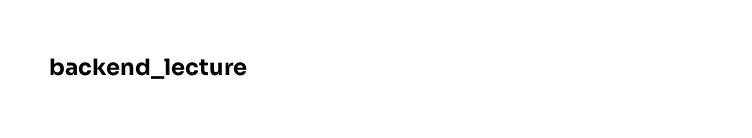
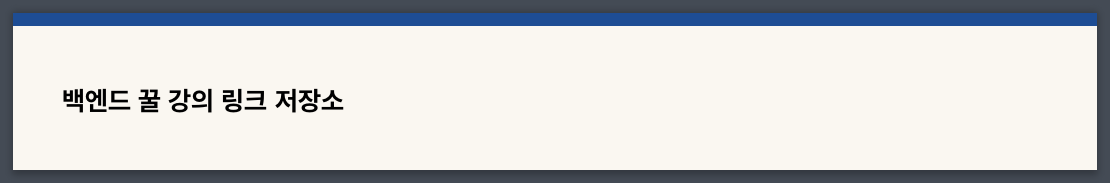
- backend_lecture
+ 백엔드 꿀 강의 링크 저장소

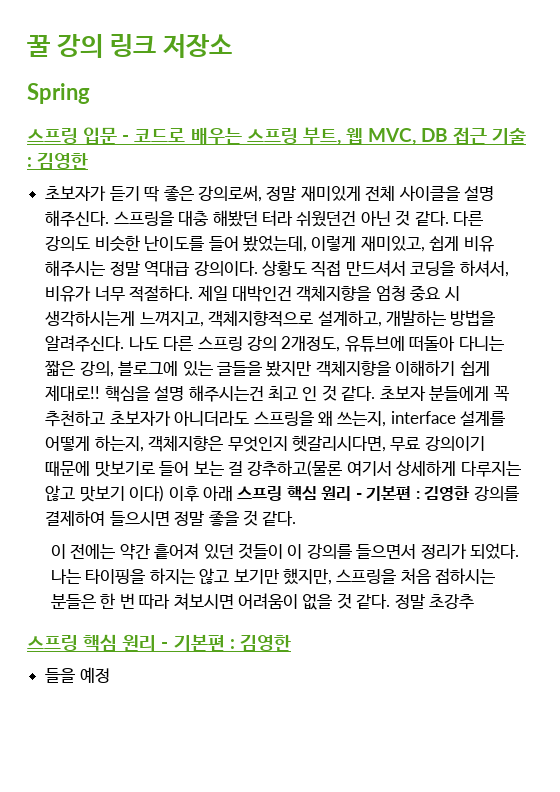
- 백엔드 꿀 강의 링크 저장소
+ 꿀 강의 링크 저장소
+ Spring
+ 스프링 입문 - 코드로 배우는 스프링 부트, 웹 MVC, DB 접근 기술 : 김영한
+ 초보자가 듣기 딱 좋은 강의로써, 정말 재미있게 전체 사이클을 설명 해주신다. 스프링을 대충 해봤던 터라 쉬웠던건 아닌 것 같다. 다른 강의도 비슷한 난이도를 들어 봤었는데, 이렇게 재미있고, 쉽게 비유 해주시는 정말 역대급 강의이다. 상황도 직접 만드셔서 코딩을 하셔서, 비유가 너무 적절하다. 제일 대박인건 객체지향을 엄청 중요 시 생각하시는게 느껴지고, 객체지향적으로 설계하고, 개발하는 방법을 알려주신다. 나도 다른 스프링 강의 2개정도, 유튜브에 떠돌아 다니는 짧은 강의, 블로그에 있는 글들을 봤지만 객체지향을 이해하기 쉽게 제대로!! 핵심을 설명 해주시는건 최고 인 것 같다. 초보자 분들에게 꼭 추천하고 초보자가 아니더라도 스프링을 왜 쓰는지, interface 설계를 어떻게 하는지, 객체지향은 무엇인지 헷갈리시다면, 무료 강의이기 때문에 맛보기로 들어 보는 걸 강추하고(물론 여기서 상세하게 다루지는 않고 맛보기 이다) 이후 아래 스프링 핵심 원리 - 기본편 : 김영한 강의를 결제하여 들으시면 정말 좋을 것 같다.
+ 이 전에는 약간 흩어져 있던 것들이 이 강의를 들으면서 정리가 되었다. 나는 타이핑을 하지는 않고 보기만 했지만, 스프링을 처음 접하시는 분들은 한 번 따라 쳐보시면 어려움이 없을 것 같다. 정말 초강추
+ 스프링 핵심 원리 - 기본편 : 김영한
+ 들을 예정

